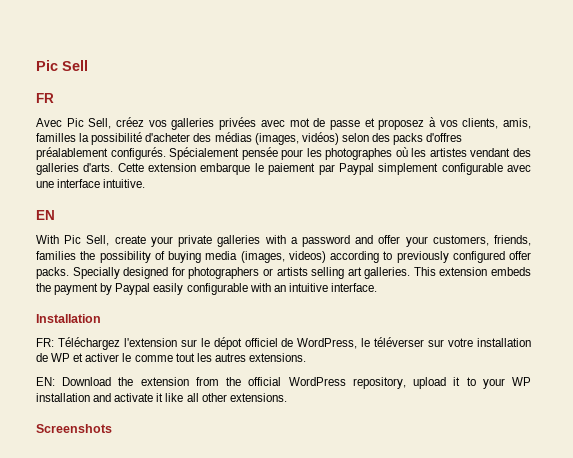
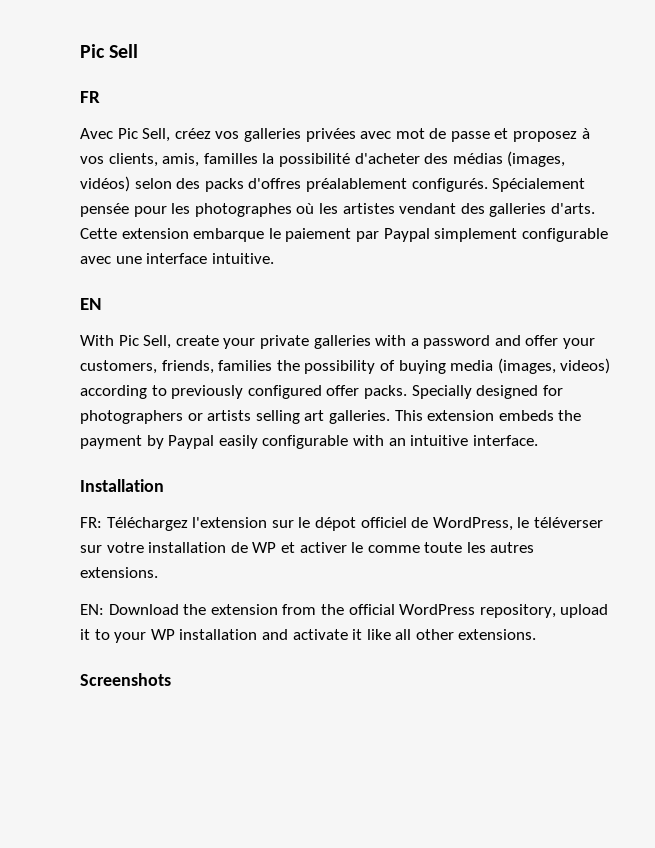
- FR: Téléchargez l'extension sur le dépot officiel de WordPress, le téléverser sur votre installation de WP et activer le comme tout les autres extensions.
+ FR: Téléchargez l'extension sur le dépot officiel de WordPress, le téléverser sur votre installation de WP et activer le comme toute les autres extensions.

